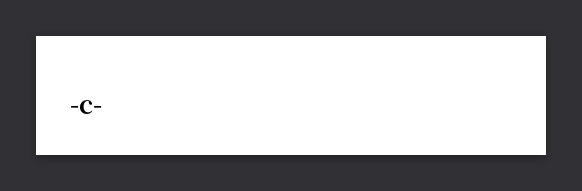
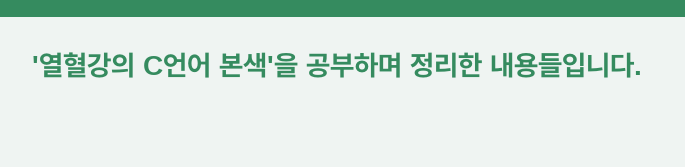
- -c-
+ '열혈강의 C언어 본색'을 공부하며 정리한 내용들입니다.

